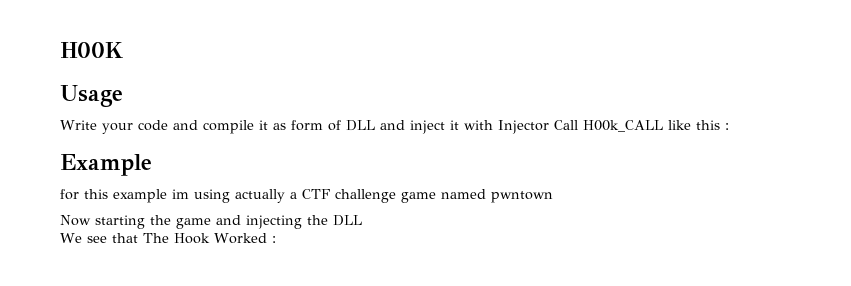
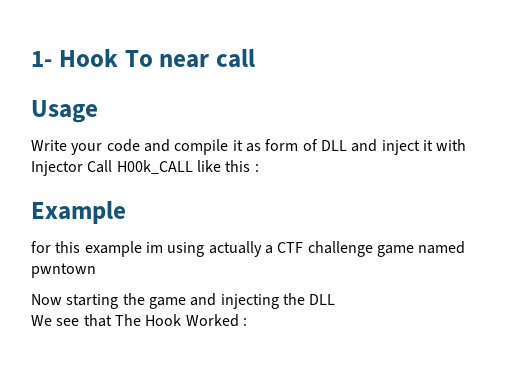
- H00K
+ 1- Hook To near call

